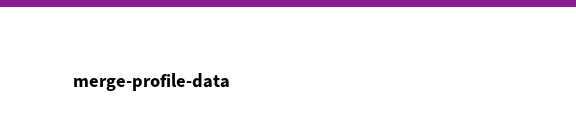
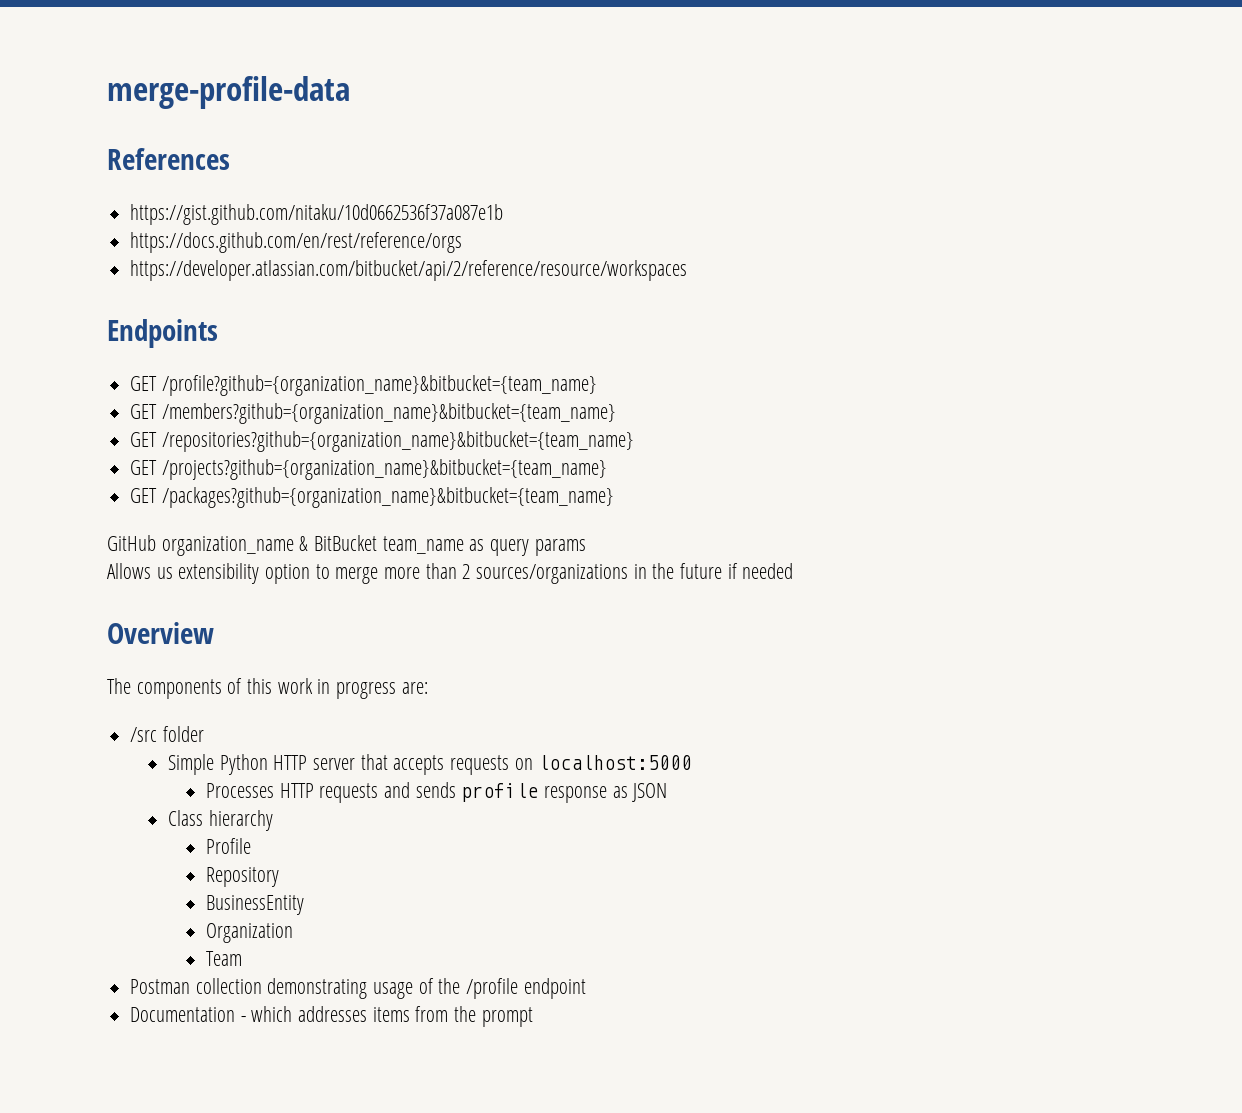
+ References
+ https://gist.github.com/nitaku/10d0662536f37a087e1b
+ https://docs.github.com/en/rest/reference/orgs
+ https://developer.atlassian.com/bitbucket/api/2/reference/resource/workspaces
+ Endpoints
+ GET /profile?github={organization_name}&bitbucket={team_name}
+ GET /members?github={organization_name}&bitbucket={team_name}
+ GET /repositories?github={organization_name}&bitbucket={team_name}
+ GET /projects?github={organization_name}&bitbucket={team_name}
+ GET /packages?github={organization_name}&bitbucket={team_name}
+ GitHub organization_name & BitBucket team_name as query params
+ Allows us extensibility option to merge more than 2 sources/organizations in the future if needed
+ Overview
+ The components of this work in progress are:
+ /src folder
+ Simple Python HTTP server that accepts requests on localhost:5000
+ Processes HTTP requests and sends profile response as JSON
+ Class hierarchy
+ Profile
+ Repository
+ BusinessEntity
+ Organization
+ Team
+ Postman collection demonstrating usage of the /profile endpoint
+ Documentation - which addresses items from the prompt

